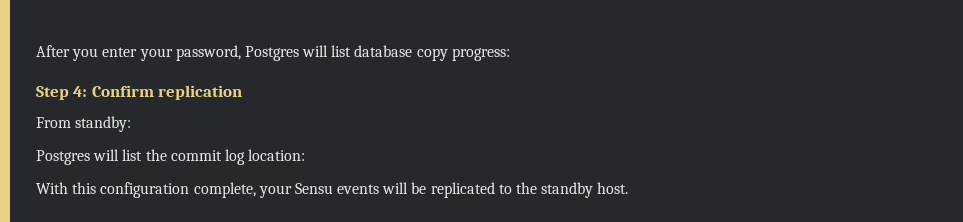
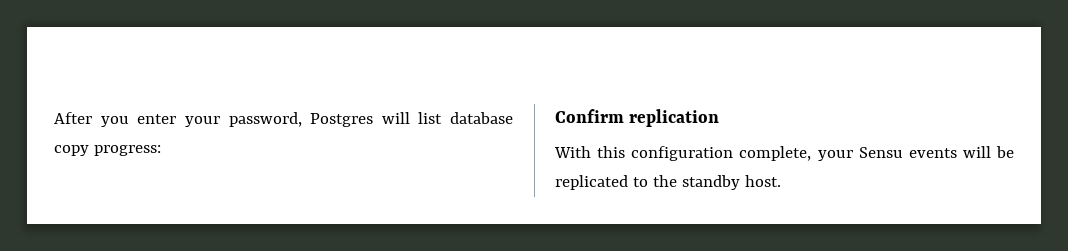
- Step 4: Confirm replication
+ Confirm replication
- From standby:
- Postgres will list the commit log location:

